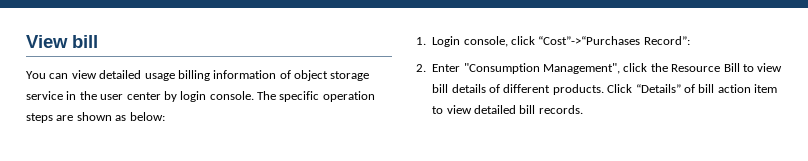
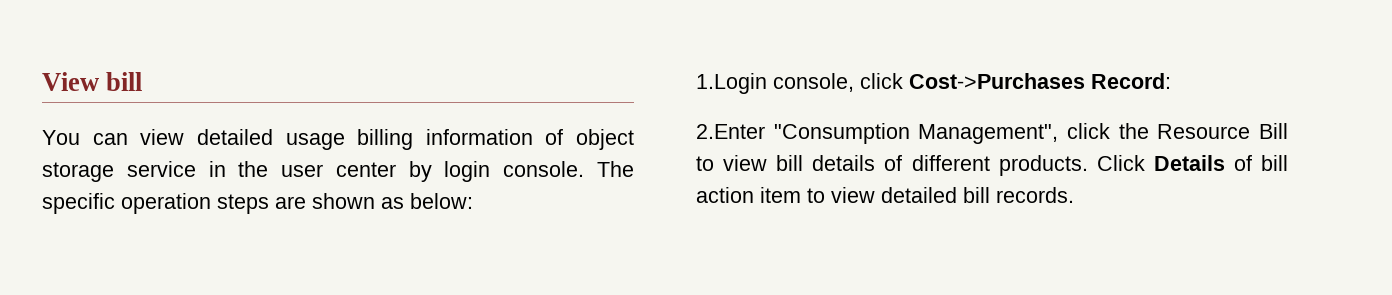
- 1. Login console, click “Cost”->“Purchases Record”:
- 2. Enter "Consumption Management", click the Resource Bill to view bill details of different products.
+ 1.Login console, click Cost->Purchases Record:
+ 2.Enter "Consumption Management", click the Resource Bill to view bill details of different products.
- Click “Details” of bill action item to view detailed bill records.
+ Click Details of bill action item to view detailed bill records.

